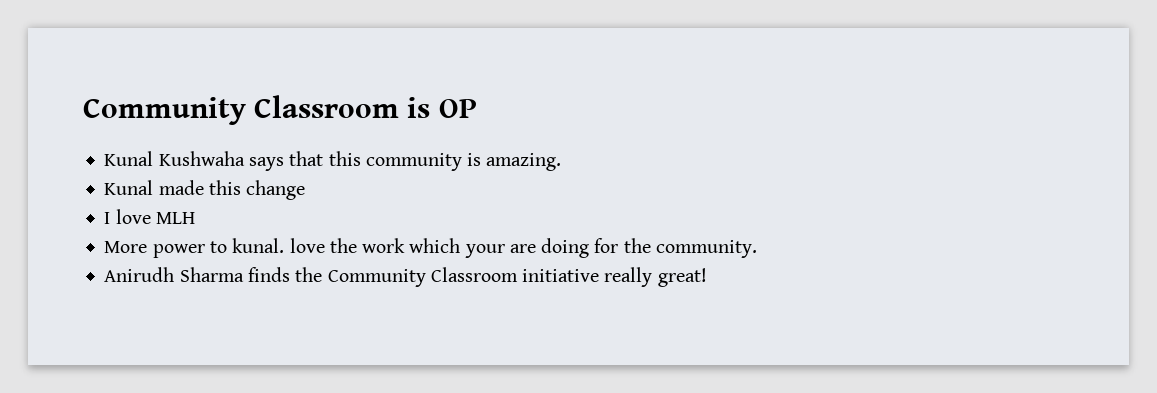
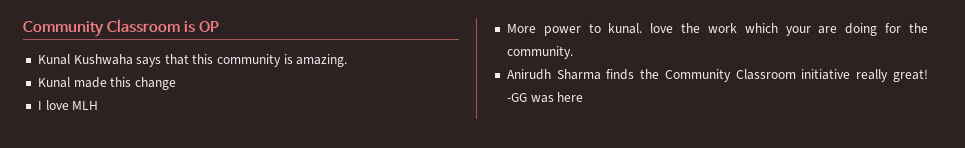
+ -GG was here

